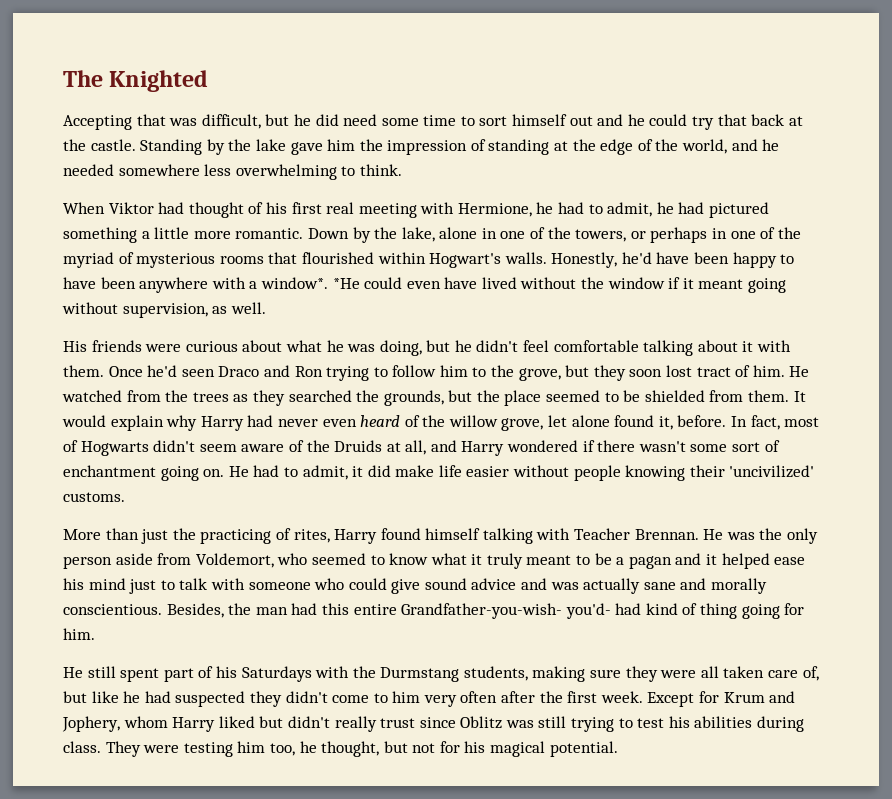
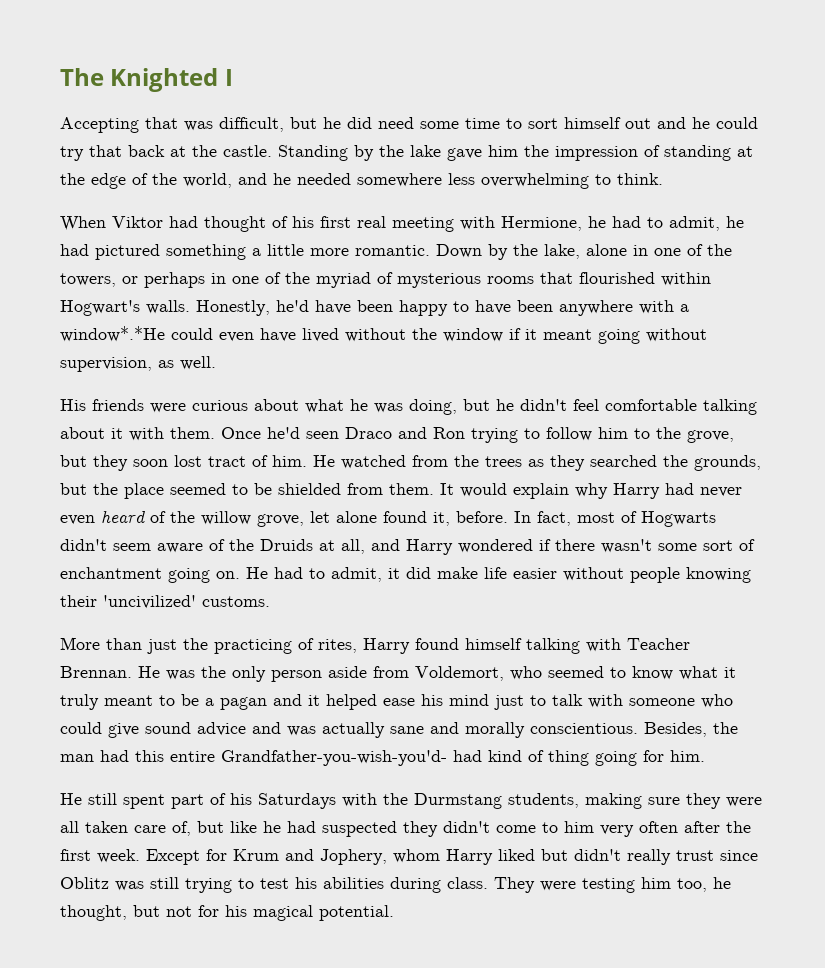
- The Knighted
+ The Knighted I
- Honestly, he'd have been happy to have been anywhere with a window*. *He could even have lived without the window if it meant going without supervision, as well.
+ Honestly, he'd have been happy to have been anywhere with a window*.*He could even have lived without the window if it meant going without supervision, as well.
- Besides, the man had this entire Grandfather-you-wish- you'd- had kind of thing going for him.
+ Besides, the man had this entire Grandfather-you-wish-you'd- had kind of thing going for him.

